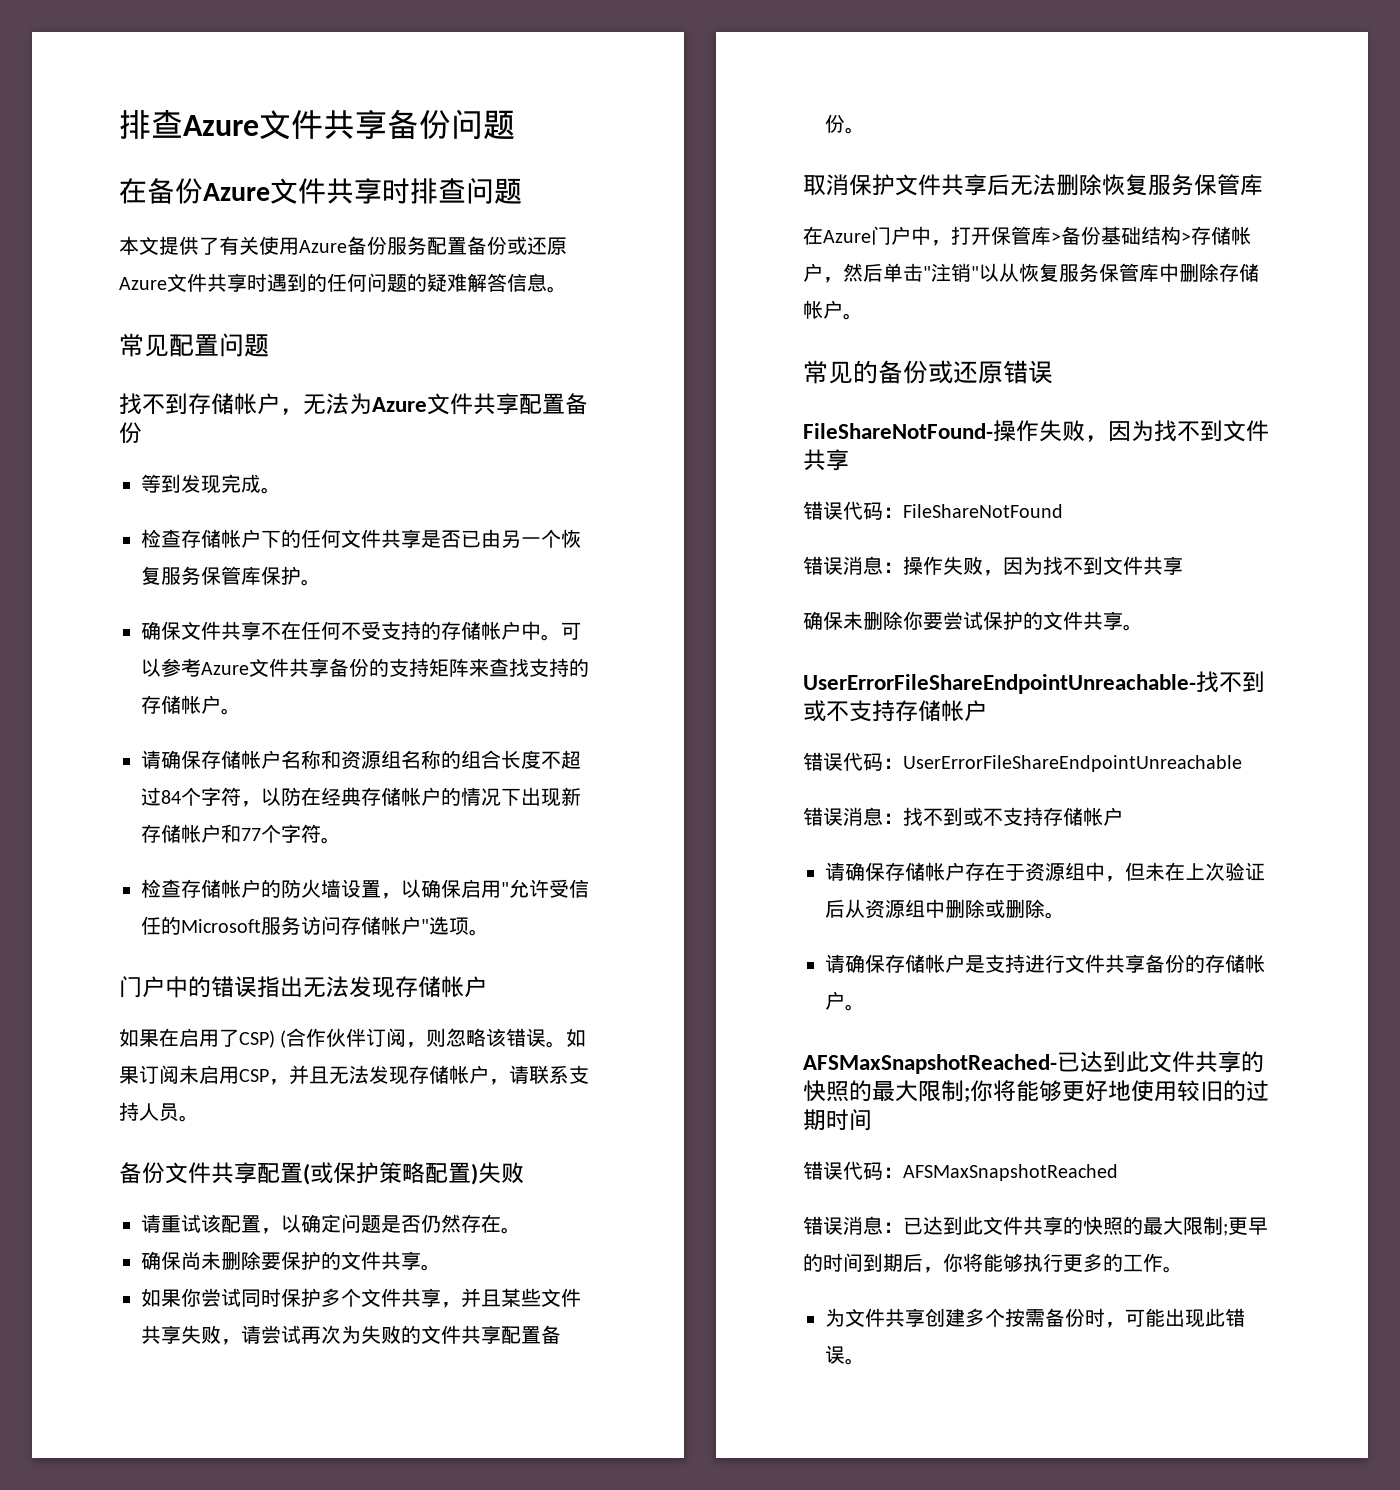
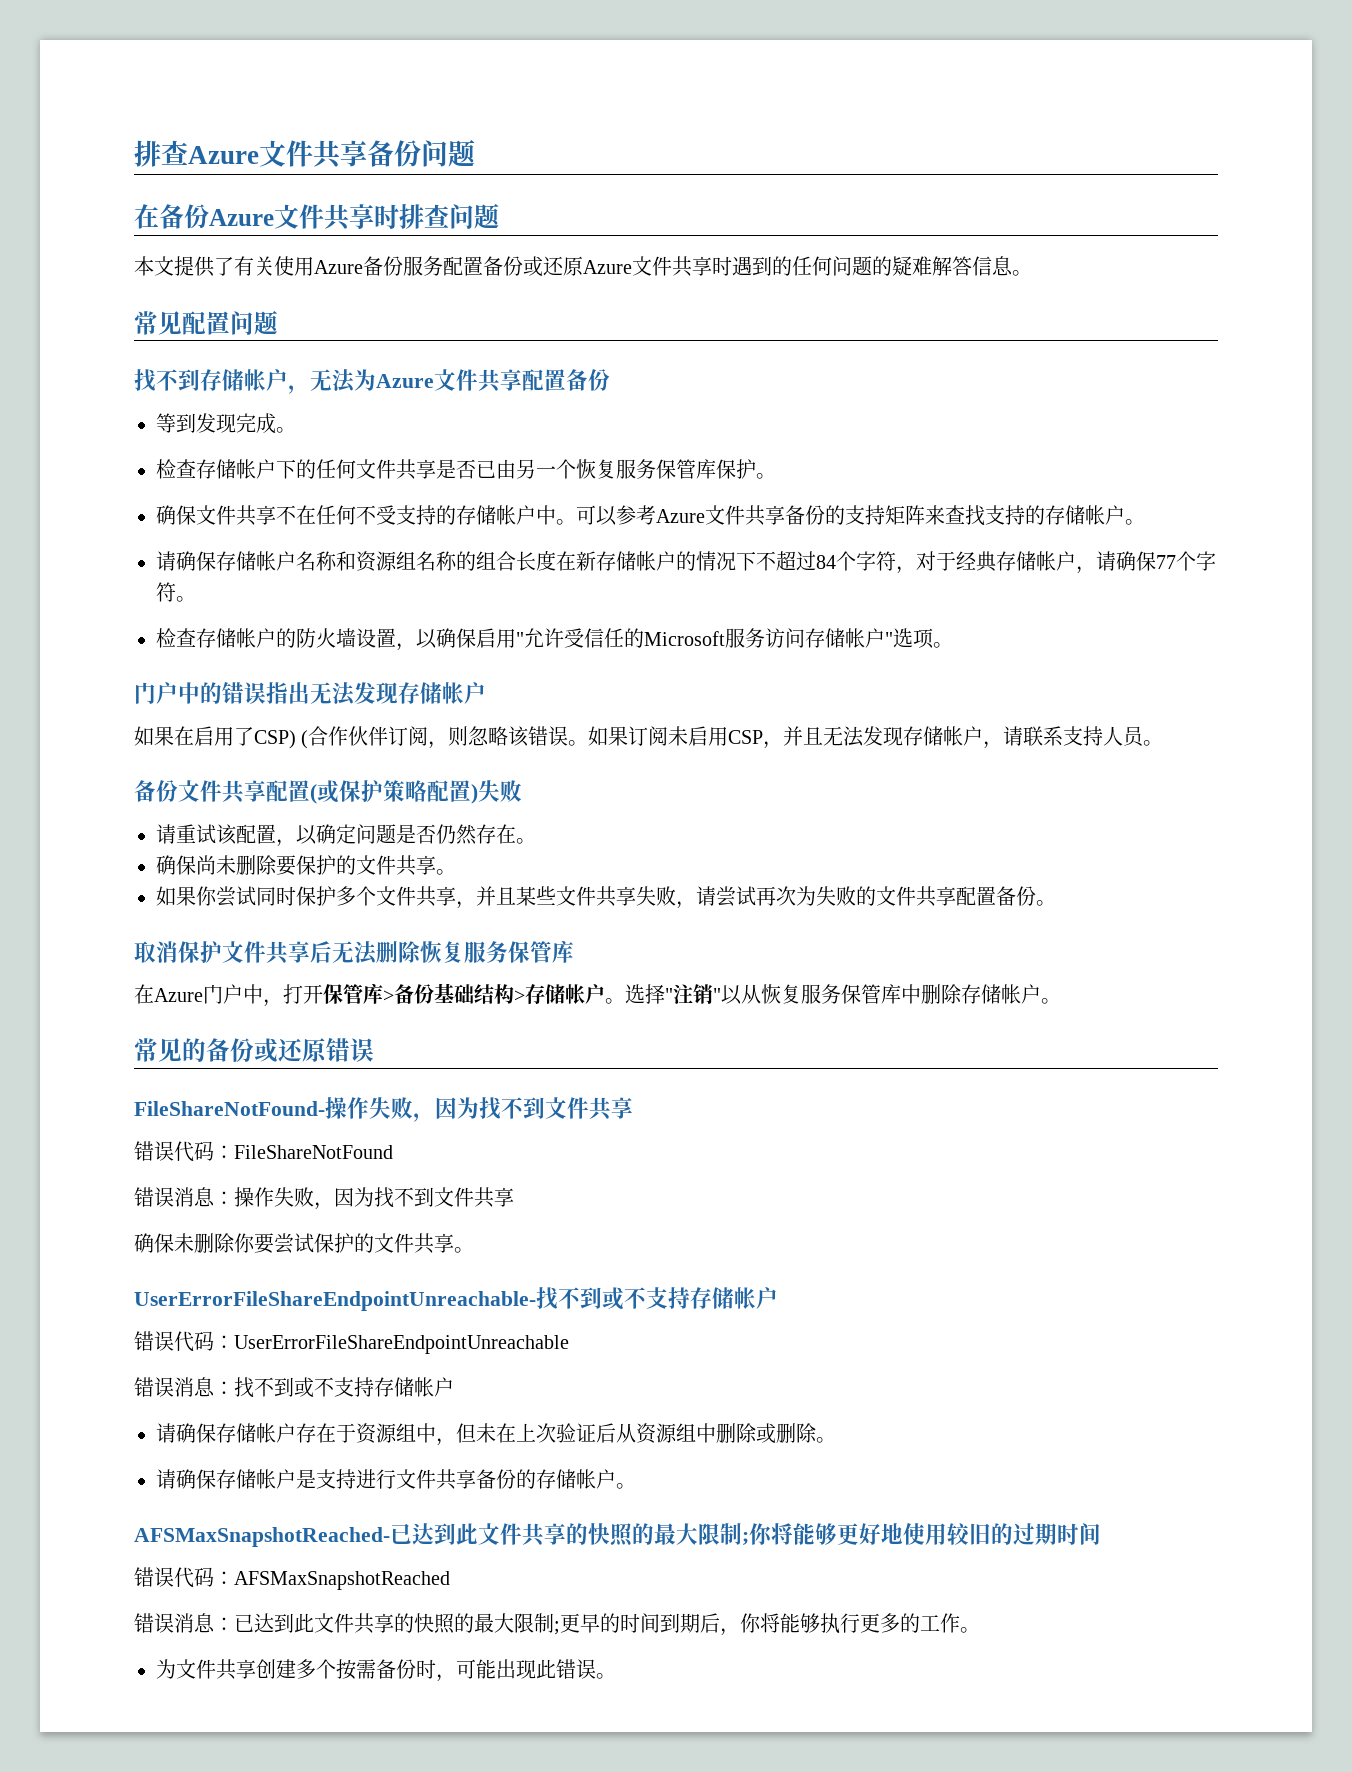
- 请确保存储帐户名称和资源组名称的组合长度不超过84个字符，以防在经典存储帐户的情况下出现新存储帐户和77个字符。
+ 请确保存储帐户名称和资源组名称的组合长度在新存储帐户的情况下不超过84个字符，对于经典存储帐户，请确保77个字符。
- 在Azure门户中，打开保管库>备份基础结构>存储帐户，然后单击"注销"以从恢复服务保管库中删除存储帐户。
+ 在Azure门户中，打开保管库>备份基础结构>存储帐户。选择"注销"以从恢复服务保管库中删除存储帐户。

